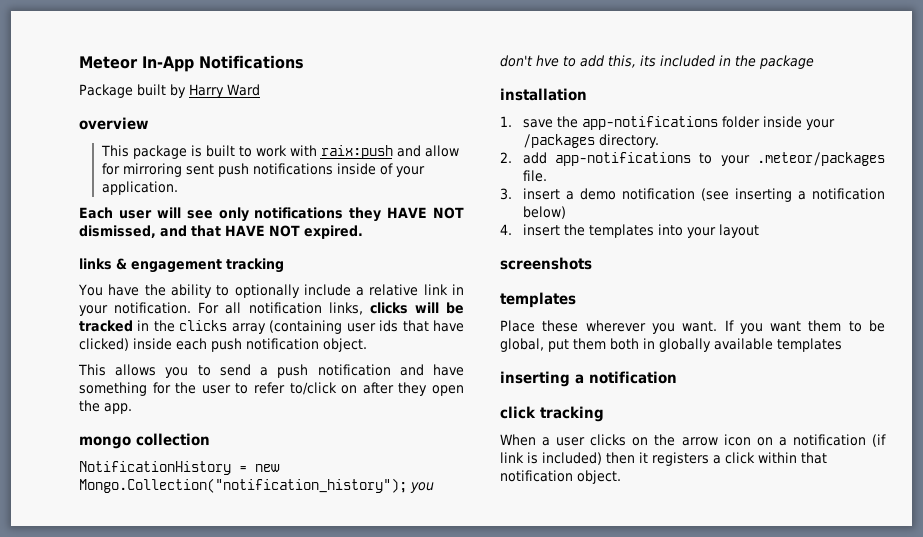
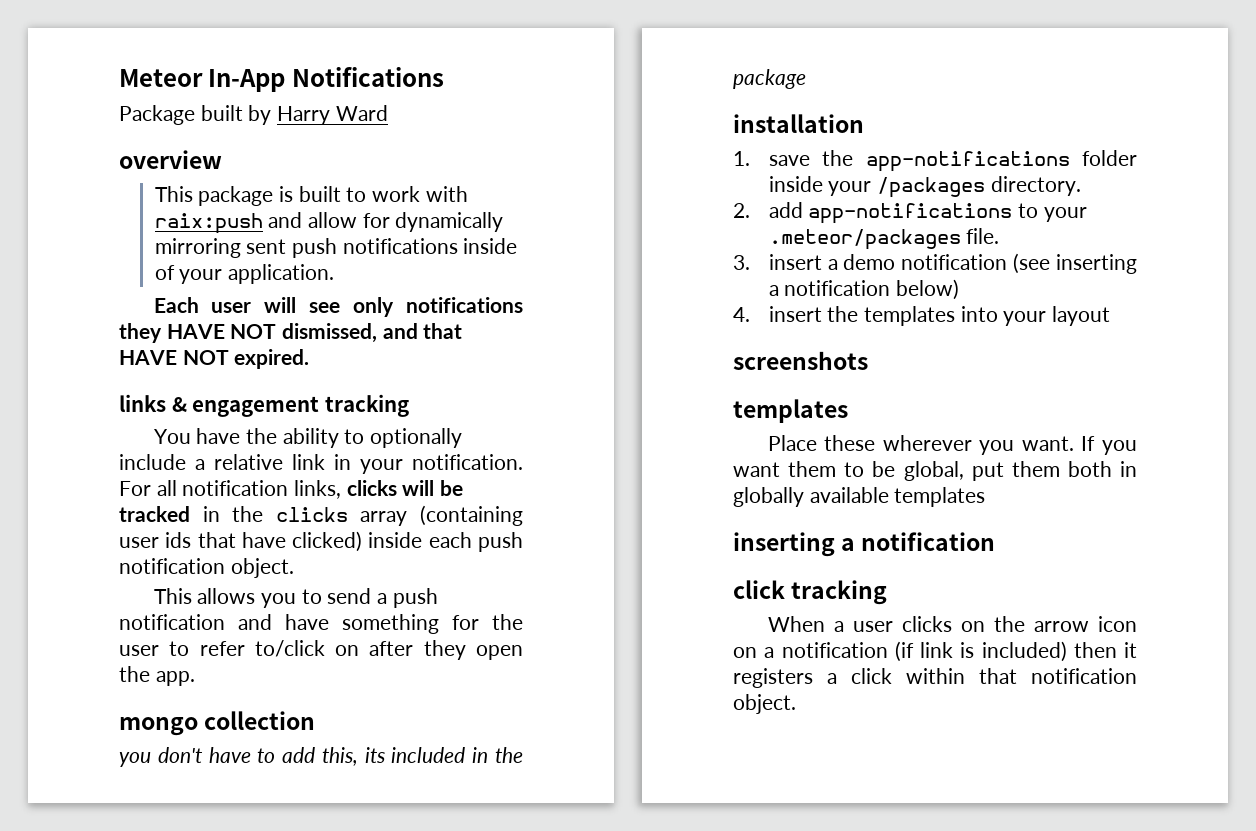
- This package is built to work with raix:push and allow for mirroring sent push notifications inside of your application.
+ This package is built to work with raix:push and allow for dynamically mirroring sent push notifications inside of your application.
- NotificationHistory = new Mongo.Collection("notification_history"); you don't hve to add this, its included in the package
+ you don't have to add this, its included in the package

